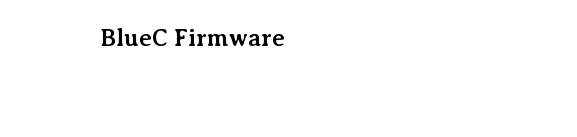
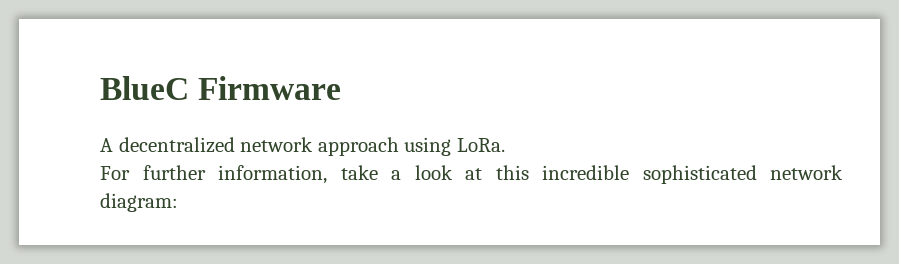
+ A decentralized network approach using LoRa.
+ For further information, take a look at this incredible sophisticated network diagram:

